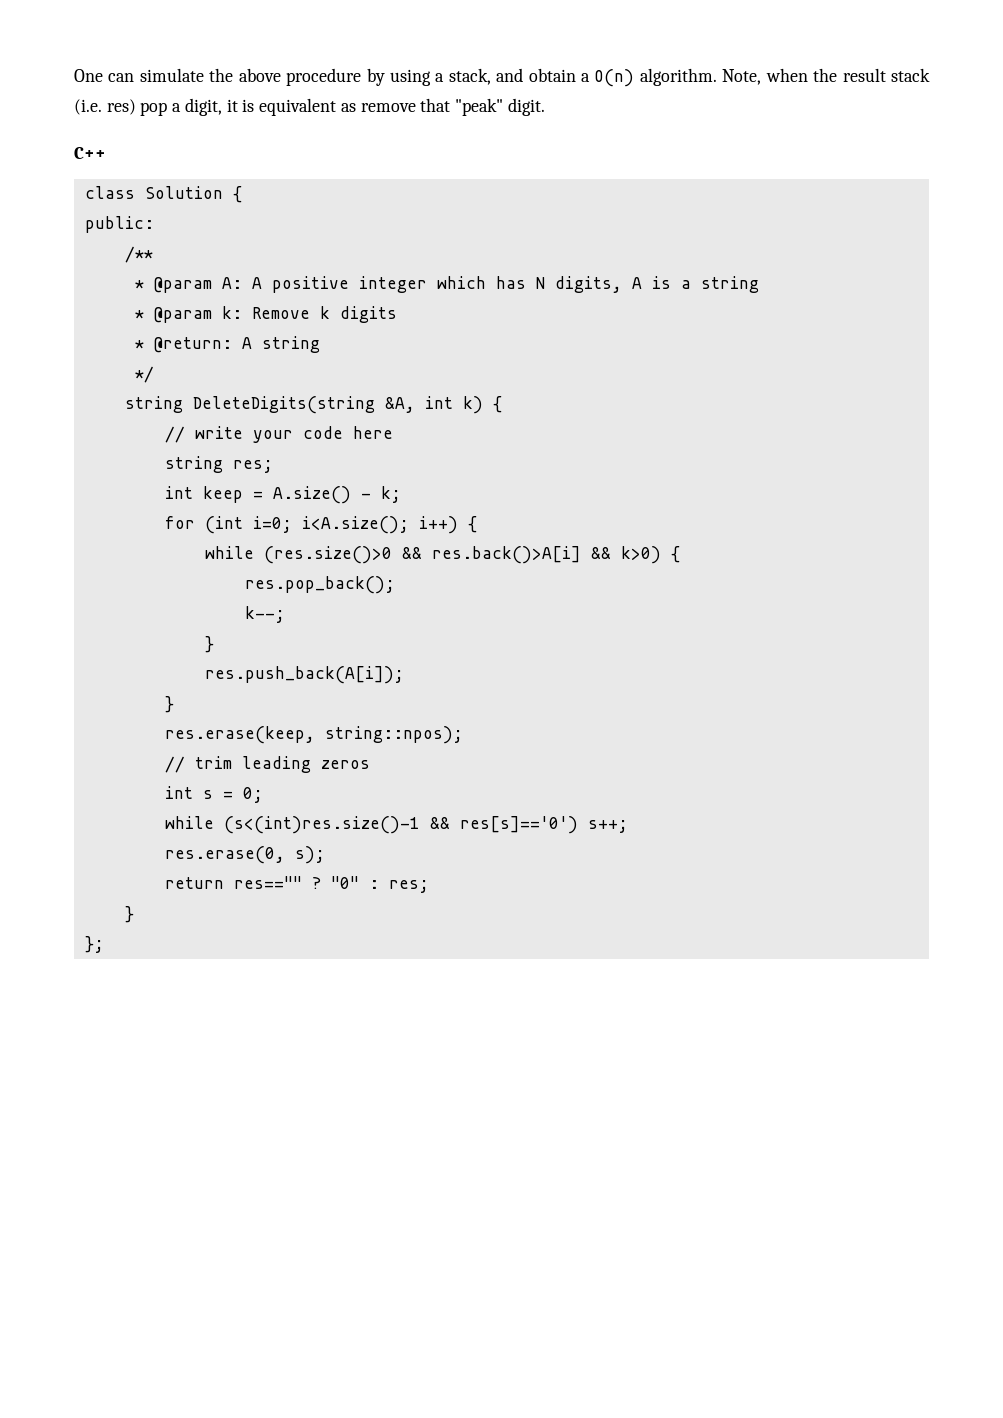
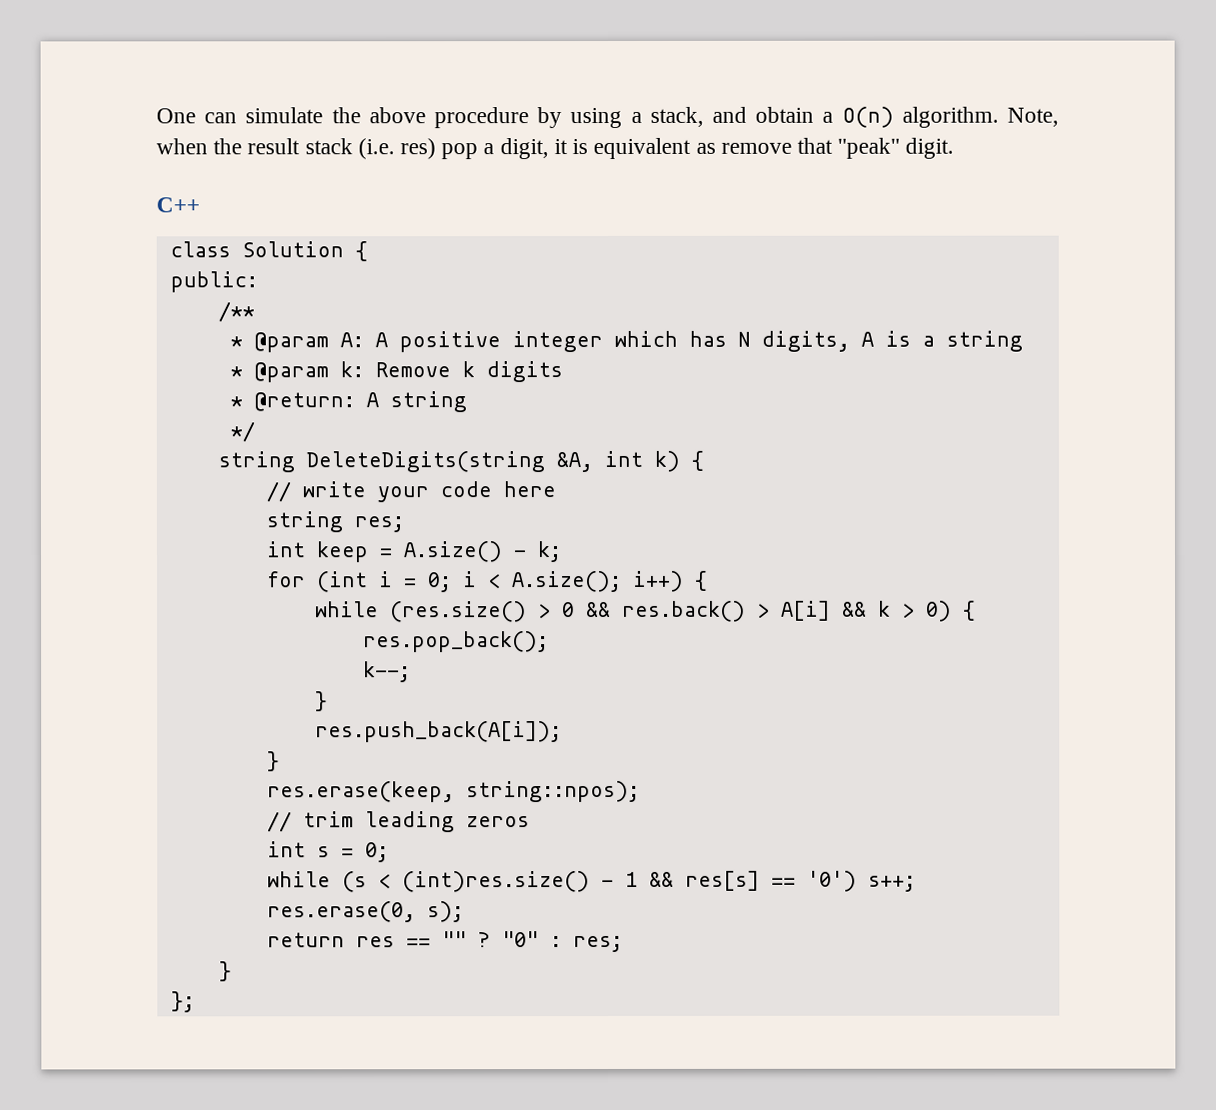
- for (int i=0; i<A.size(); i++) {
- while (res.size()>0 && res.back()>A[i] && k>0) {
+ for (int i = 0; i < A.size(); i++) {
+ while (res.size() > 0 && res.back() > A[i] && k > 0) {
- while (s<(int)res.size()-1 && res[s]=='0') s++;
+ while (s < (int)res.size() - 1 && res[s] == '0') s++;
- return res=="" ?
+ return res == "" ?

